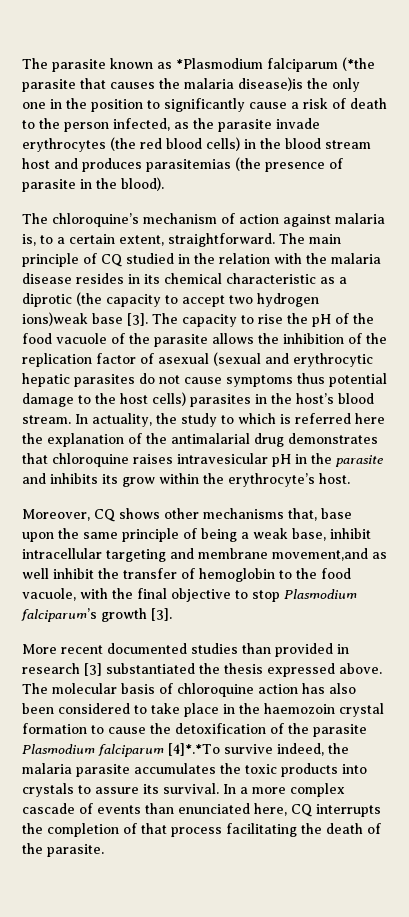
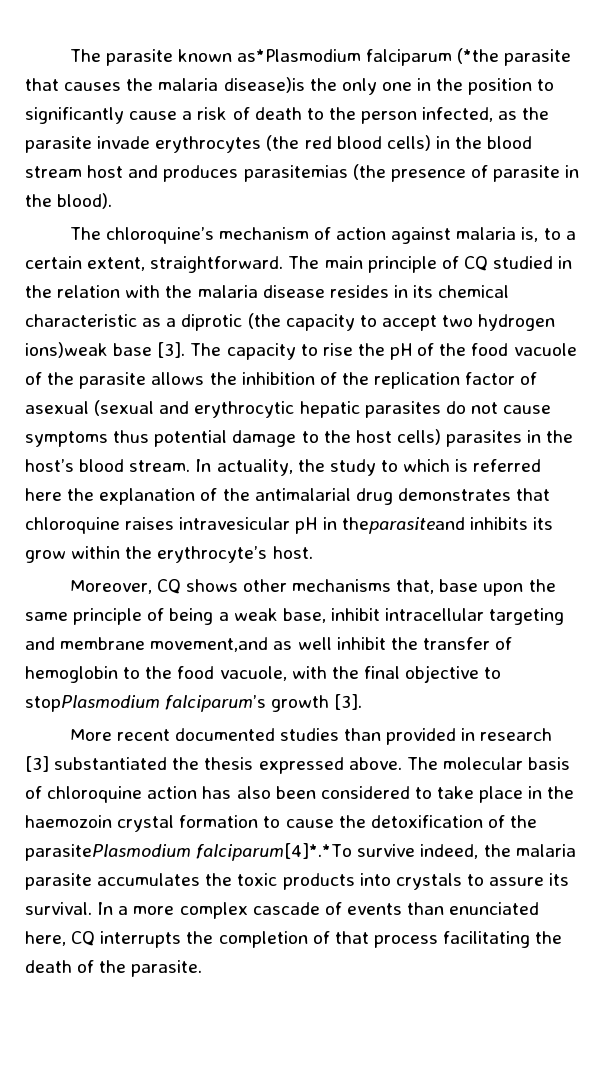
- The parasite known as *Plasmodium falciparum (*the parasite that causes the malaria disease)is the only one in the position to significantly cause a risk of death to the person infected, as the parasite invade erythrocytes (the red blood cells) in the blood stream host and produces parasitemias (the presence of parasite in the blood).
+ The parasite known as*Plasmodium falciparum (*the parasite that causes the malaria disease)is the only one in the position to significantly cause a risk of death to the person infected, as the parasite invade erythrocytes (the red blood cells) in the blood stream host and produces parasitemias (the presence of parasite in the blood).
- In actuality, the study to which is referred here the explanation of the antimalarial drug demonstrates that chloroquine raises intravesicular pH in the parasite and inhibits its grow within the erythrocyte’s host.
+ In actuality, the study to which is referred here the explanation of the antimalarial drug demonstrates that chloroquine raises intravesicular pH in theparasiteand inhibits its grow within the erythrocyte’s host.
- Moreover, CQ shows other mechanisms that, base upon the same principle of being a weak base, inhibit intracellular targeting and membrane movement,and as well inhibit the transfer of hemoglobin to the food vacuole, with the final objective to stop Plasmodium falciparum’s growth [3].
+ Moreover, CQ shows other mechanisms that, base upon the same principle of being a weak base, inhibit intracellular targeting and membrane movement,and as well inhibit the transfer of hemoglobin to the food vacuole, with the final objective to stopPlasmodium falciparum’s growth [3].
- The molecular basis of chloroquine action has also been considered to take place in the haemozoin crystal formation to cause the detoxification of the parasite Plasmodium falciparum [4]*.*To survive indeed, the malaria parasite accumulates the toxic products into crystals to assure its survival.
+ The molecular basis of chloroquine action has also been considered to take place in the haemozoin crystal formation to cause the detoxification of the parasitePlasmodium falciparum[4]*.*To survive indeed, the malaria parasite accumulates the toxic products into crystals to assure its survival.

